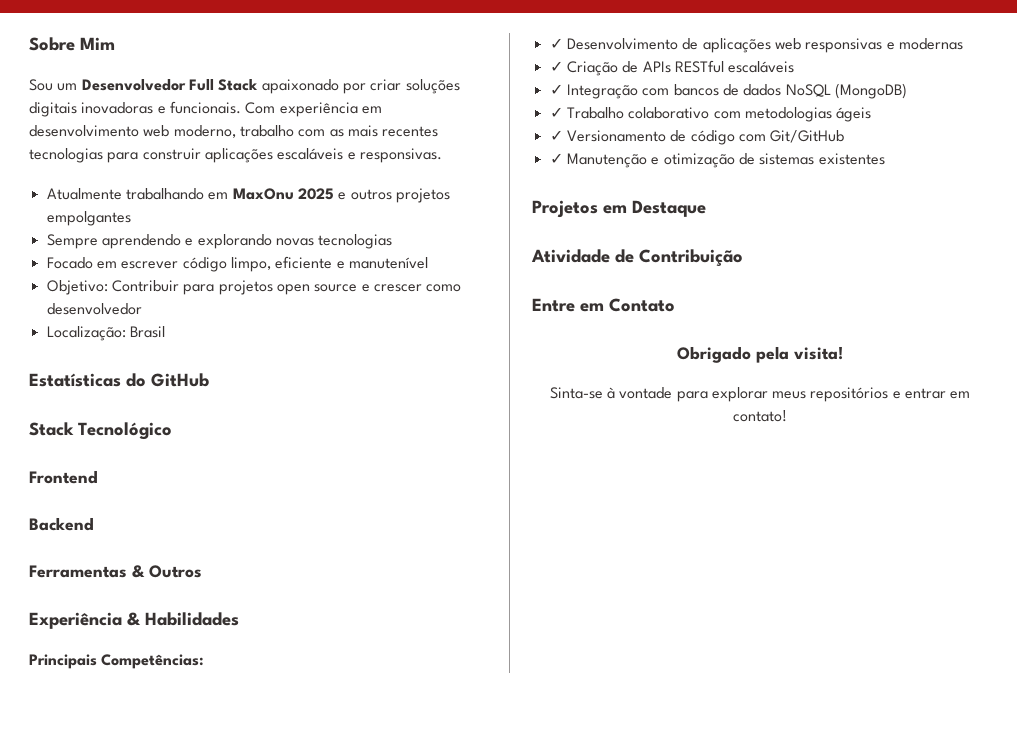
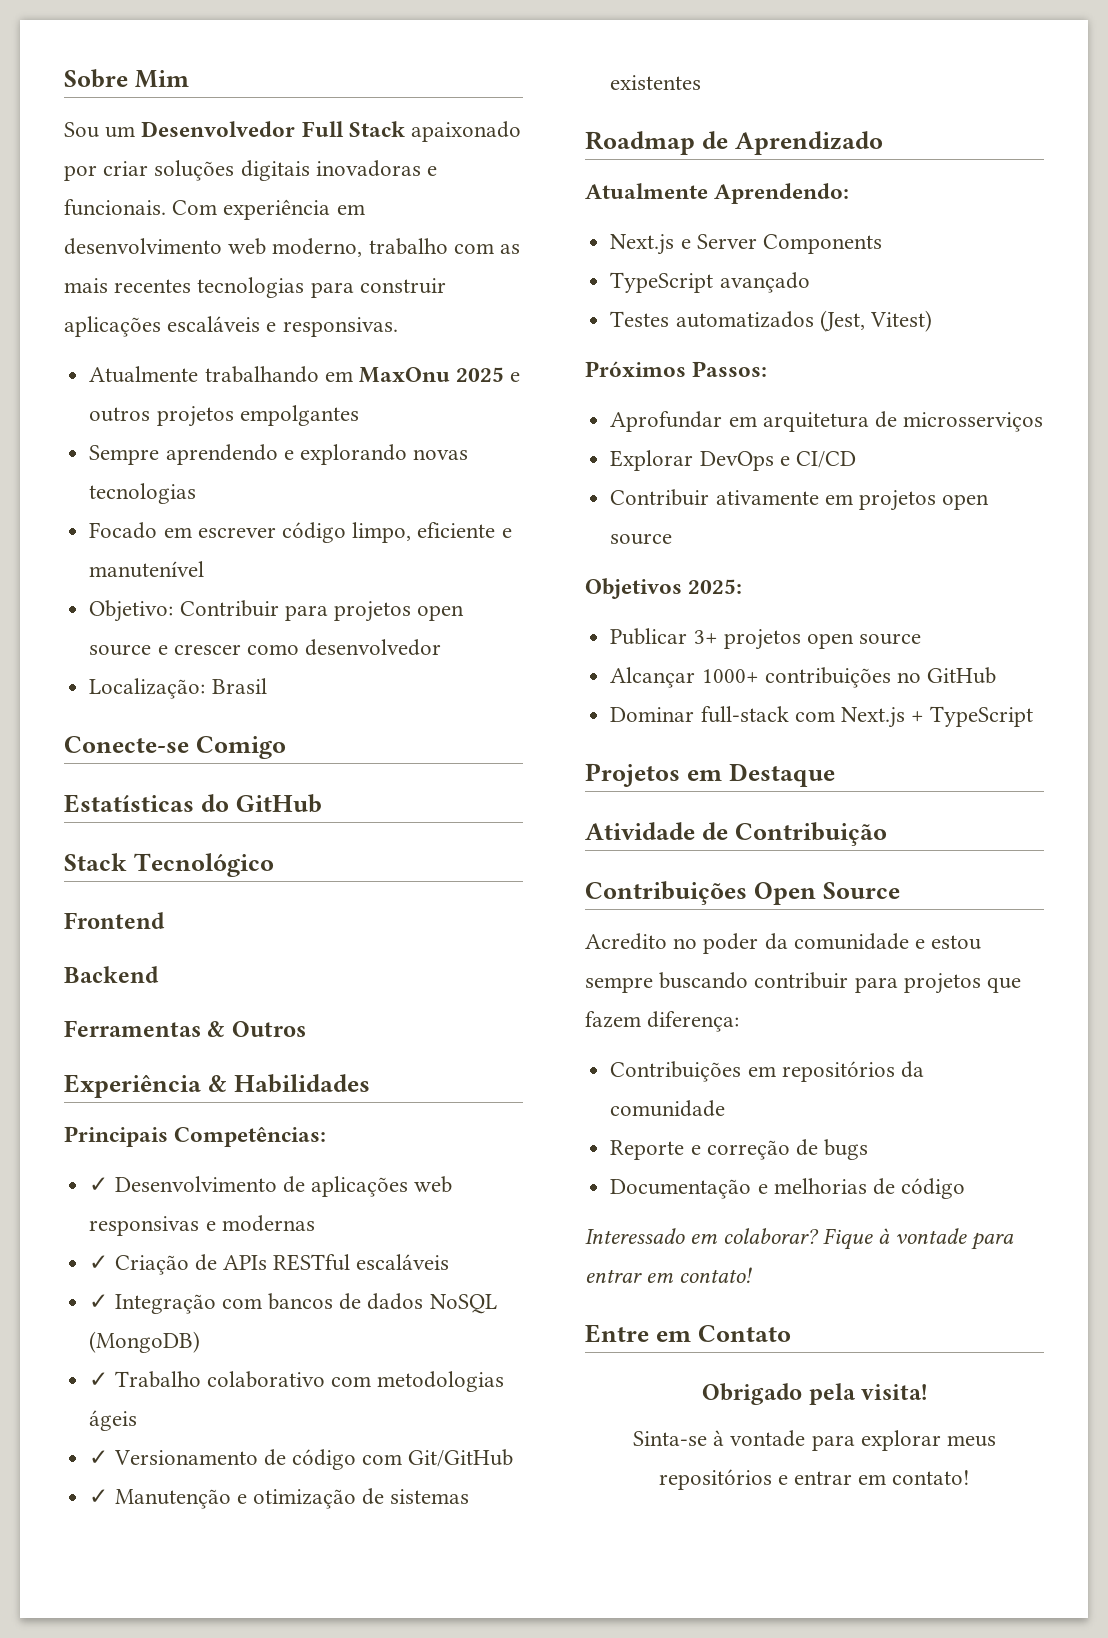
+ Conecte-se Comigo
+ Roadmap de Aprendizado
+ Atualmente Aprendendo:
+ Next.js e Server Components
+ TypeScript avançado
+ Testes automatizados (Jest, Vitest)
+ Próximos Passos:
+ Aprofundar em arquitetura de microsserviços
+ Explorar DevOps e CI/CD
+ Contribuir ativamente em projetos open source
+ Objetivos 2025:
+ Publicar 3+ projetos open source
+ Alcançar 1000+ contribuições no GitHub
+ Dominar full-stack com Next.js + TypeScript
+ Contribuições Open Source
+ Acredito no poder da comunidade e estou sempre buscando contribuir para projetos que fazem diferença:
+ Contribuições em repositórios da comunidade
+ Reporte e correção de bugs
+ Documentação e melhorias de código
+ Interessado em colaborar? Fique à vontade para entrar em contato!

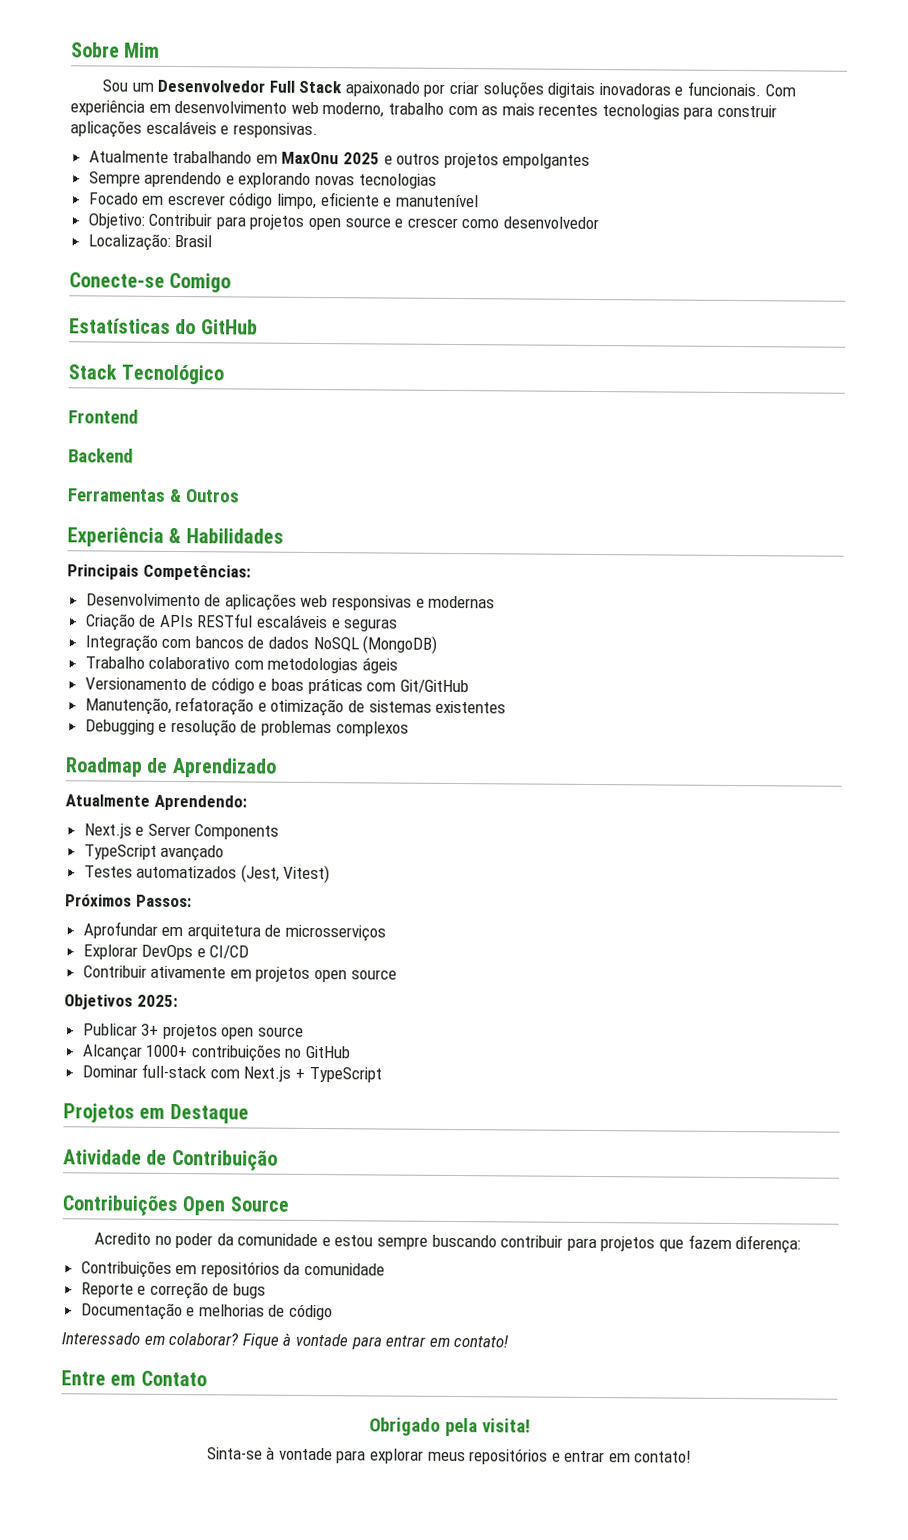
- ✓ Desenvolvimento de aplicações web responsivas e modernas
+ Desenvolvimento de aplicações web responsivas e modernas
- ✓ Criação de APIs RESTful escaláveis
- ✓ Integração com bancos de dados NoSQL (MongoDB)
+ Criação de APIs RESTful escaláveis e seguras
+ Integração com bancos de dados NoSQL (MongoDB)
- ✓ Trabalho colaborativo com metodologias ágeis
+ Trabalho colaborativo com metodologias ágeis
- ✓ Versionamento de código com Git/GitHub
+ Versionamento de código e boas práticas com Git/GitHub
- ✓ Manutenção e otimização de sistemas existentes
+ Manutenção, refatoração e otimização de sistemas existentes
+ Debugging e resolução de problemas complexos

